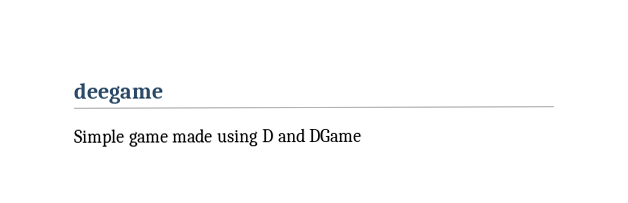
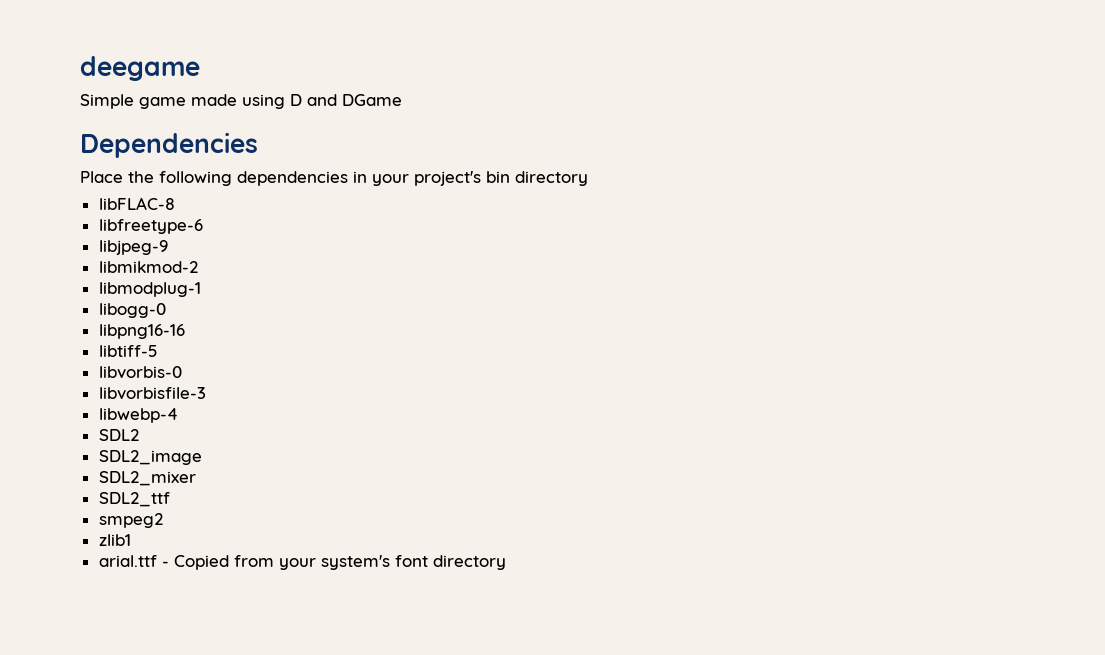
+ Dependencies
+ Place the following dependencies in your project's bin directory
+ libFLAC-8
+ libfreetype-6
+ libjpeg-9
+ libmikmod-2
+ libmodplug-1
+ libogg-0
+ libpng16-16
+ libtiff-5
+ libvorbis-0
+ libvorbisfile-3
+ libwebp-4
+ SDL2
+ SDL2_image
+ SDL2_mixer
+ SDL2_ttf
+ smpeg2
+ zlib1
+ arial.ttf - Copied from your system's font directory

